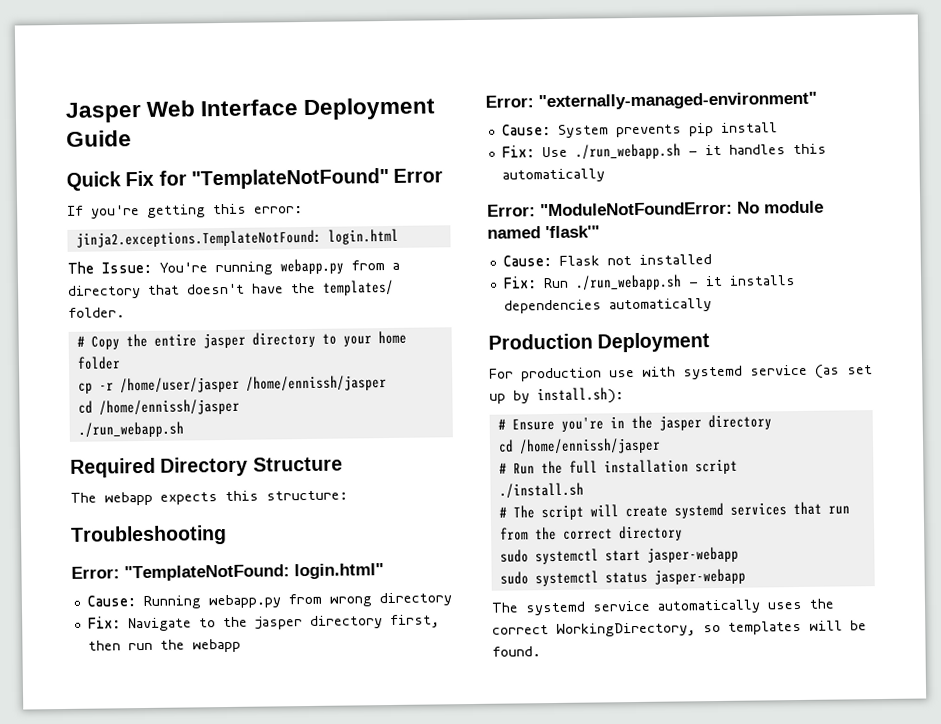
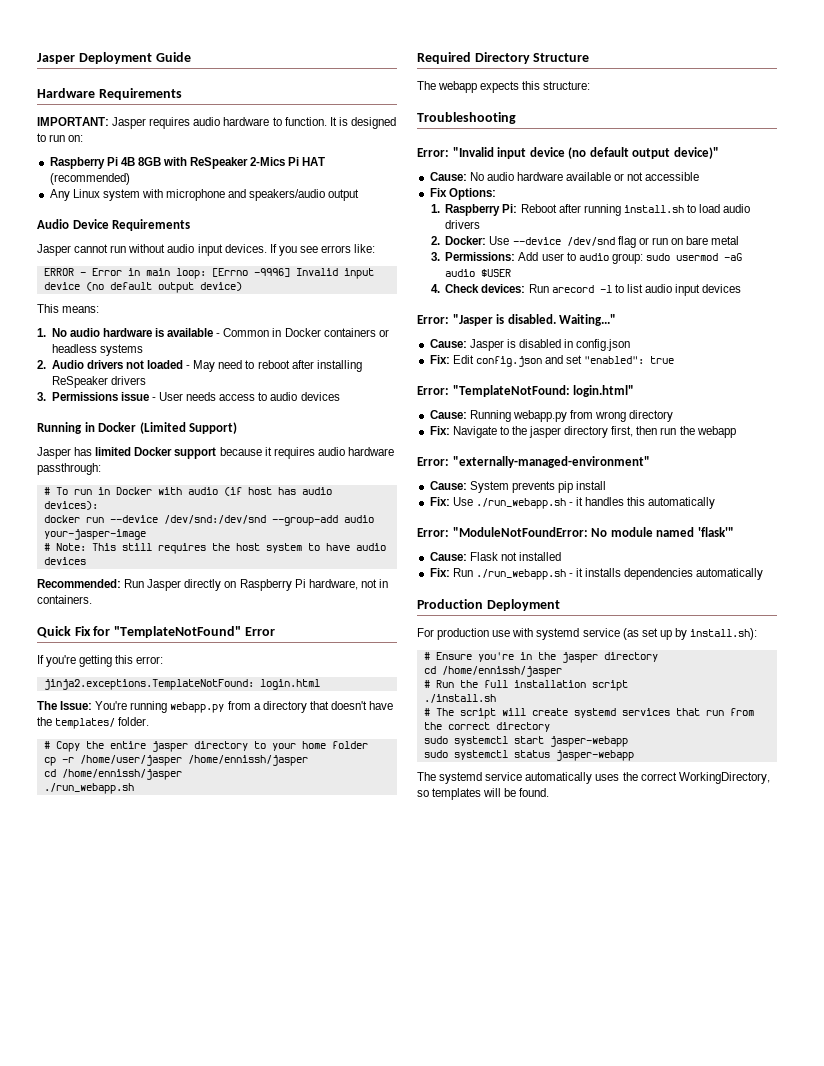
- Jasper Web Interface Deployment Guide
+ Jasper Deployment Guide
+ Hardware Requirements
+ IMPORTANT: Jasper requires audio hardware to function. It is designed to run on:
+ Raspberry Pi 4B 8GB with ReSpeaker 2-Mics Pi HAT (recommended)
+ Any Linux system with microphone and speakers/audio output
+ Audio Device Requirements
+ Jasper cannot run without audio input devices. If you see errors like:
+ ERROR - Error in main loop: [Errno -9996] Invalid input device (no default output device)
+ This means:
+ 1. No audio hardware is available - Common in Docker containers or headless systems
+ 2. Audio drivers not loaded - May need to reboot after installing ReSpeaker drivers
+ 3. Permissions issue - User needs access to audio devices
+ Running in Docker (Limited Support)
+ Jasper has limited Docker support because it requires audio hardware passthrough:
+ # To run in Docker with audio (if host has audio devices):
+ docker run --device /dev/snd:/dev/snd --group-add audio your-jasper-image
+ # Note: This still requires the host system to have audio devices
+ Recommended: Run Jasper directly on Raspberry Pi hardware, not in containers.
+ Error: "Invalid input device (no default output device)"
+ Cause: No audio hardware available or not accessible
+ Fix Options:
+ 1. Raspberry Pi: Reboot after running install.sh to load audio drivers
+ 2. Docker: Use --device /dev/snd flag or run on bare metal
+ 3. Permissions: Add user to audio group: sudo usermod -aG audio $USER
+ 4. Check devices: Run arecord -l to list audio input devices
+ Error: "Jasper is disabled. Waiting..."
+ Cause: Jasper is disabled in config.json
+ Fix: Edit config.json and set "enabled": true

